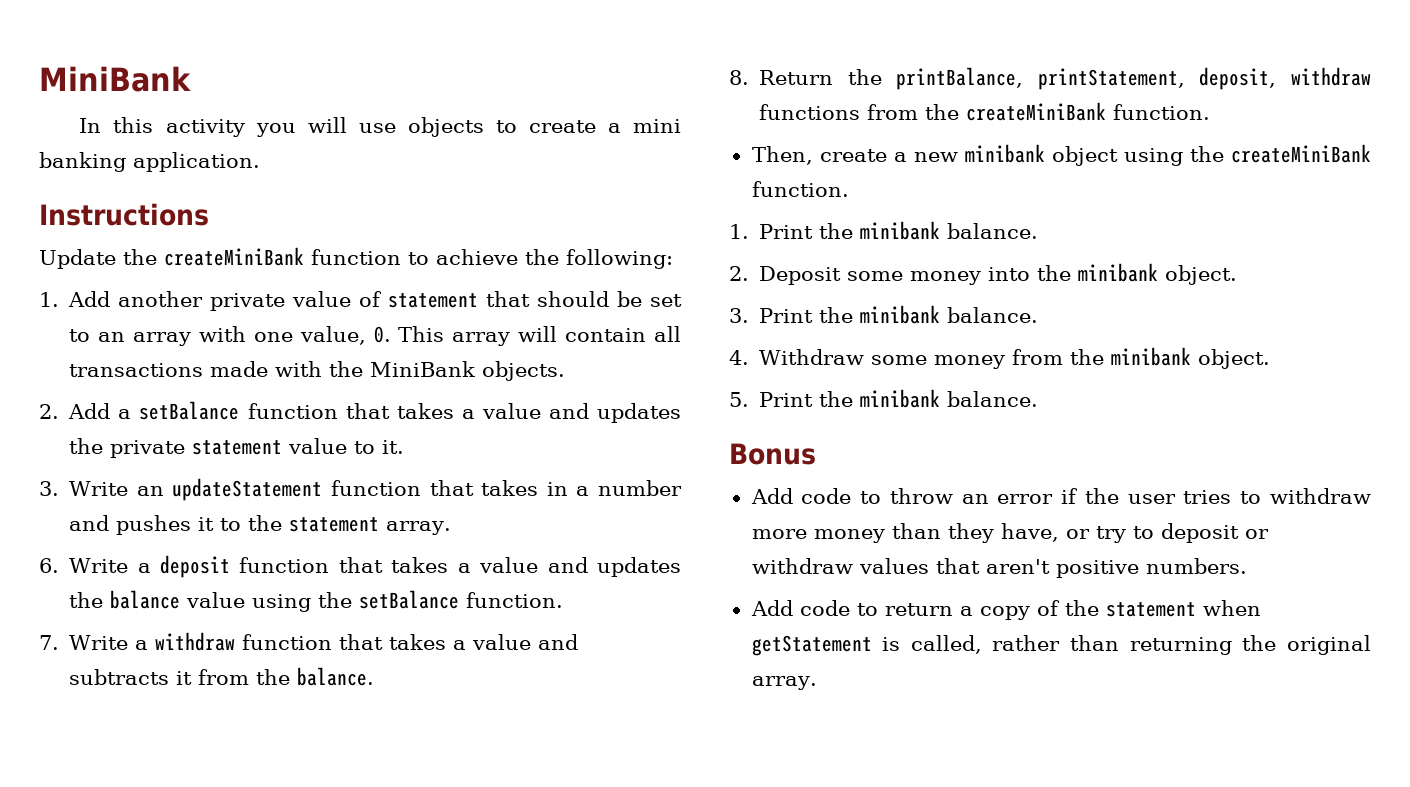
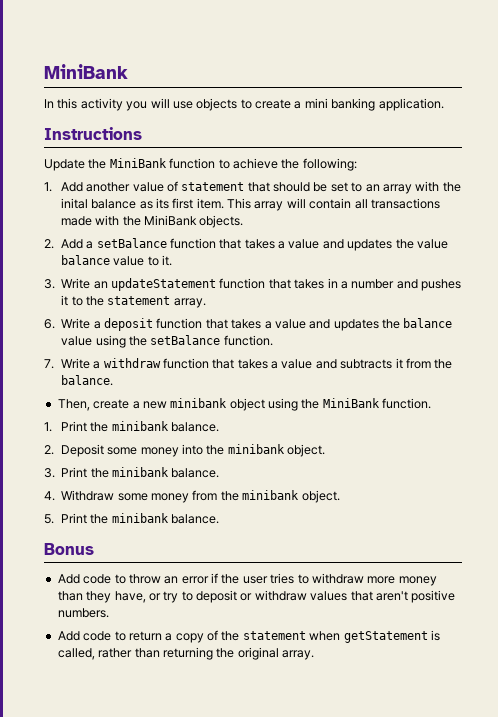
- Update the createMiniBank function to achieve the following:
+ Update the MiniBank function to achieve the following:
- 1. Add another private value of statement that should be set to an array with one value, 0. This array will contain all transactions made with the MiniBank objects.
+ 1. Add another value of statement that should be set to an array with the inital balance as its first item. This array will contain all transactions made with the MiniBank objects.
- 2. Add a setBalance function that takes a value and updates the private statement value to it.
+ 2. Add a setBalance function that takes a value and updates the value balance value to it.
- 8. Return the printBalance, printStatement, deposit, withdraw functions from the createMiniBank function.
- Then, create a new minibank object using the createMiniBank function.
+ Then, create a new minibank object using the MiniBank function.

